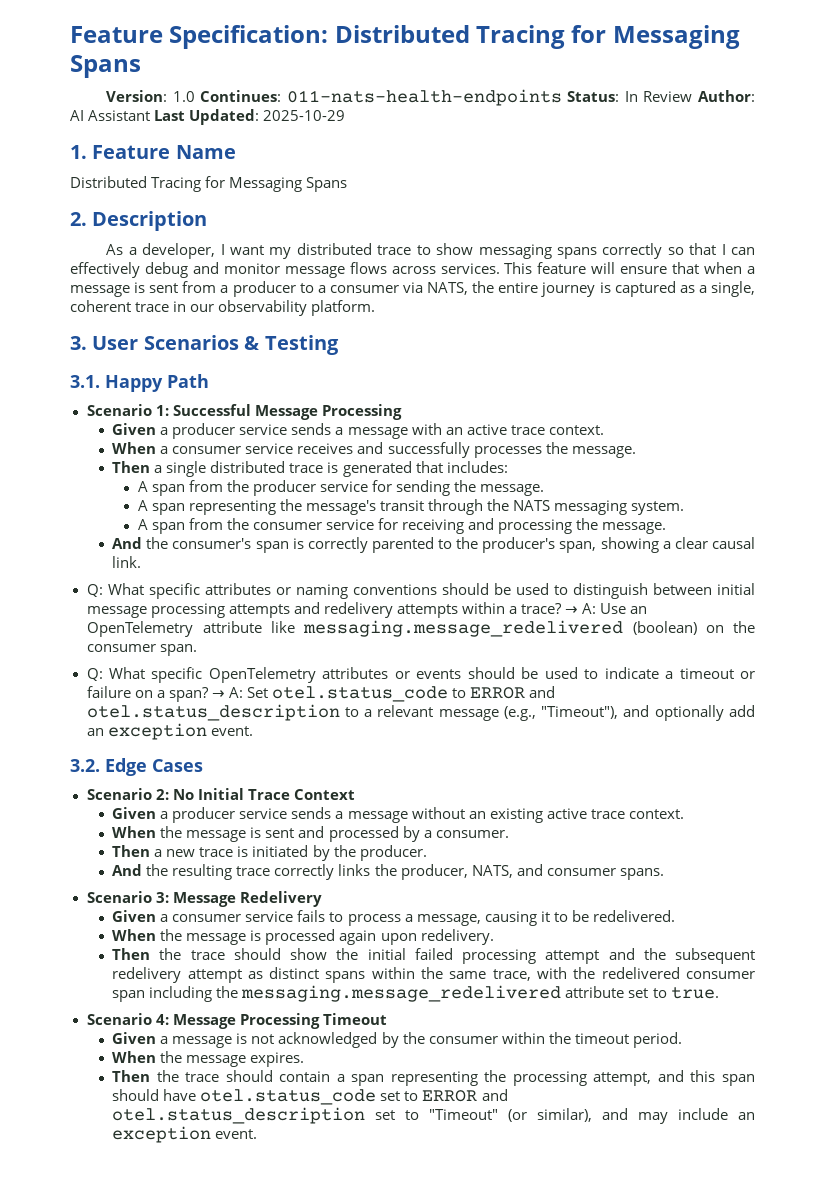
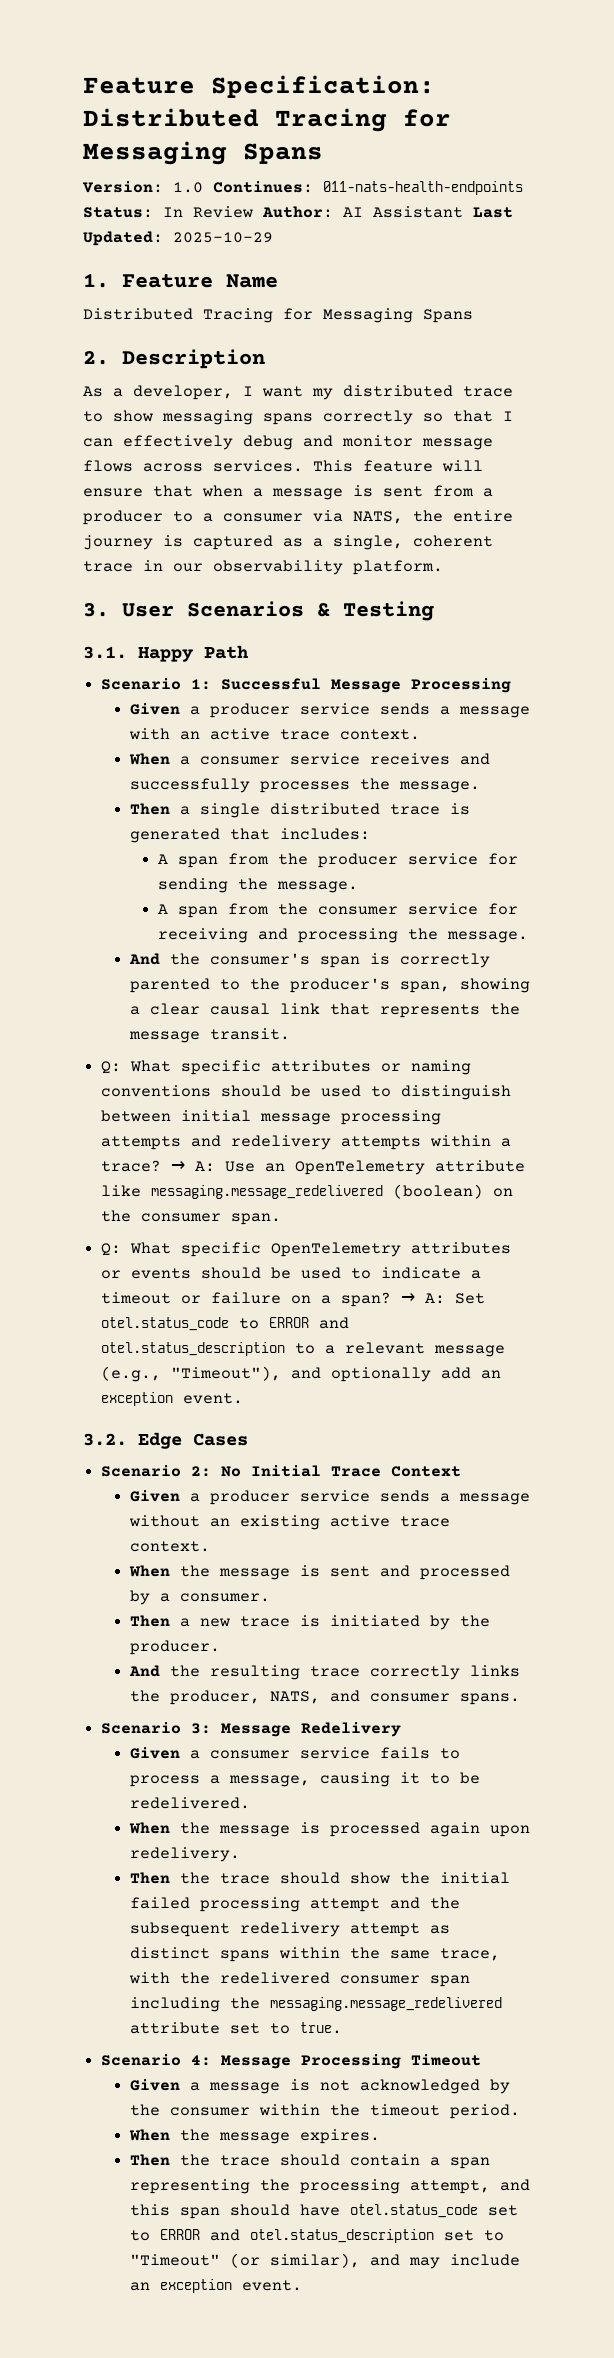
- A span representing the message's transit through the NATS messaging system.
- And the consumer's span is correctly parented to the producer's span, showing a clear causal link.
+ And the consumer's span is correctly parented to the producer's span, showing a clear causal link that represents the message transit.

